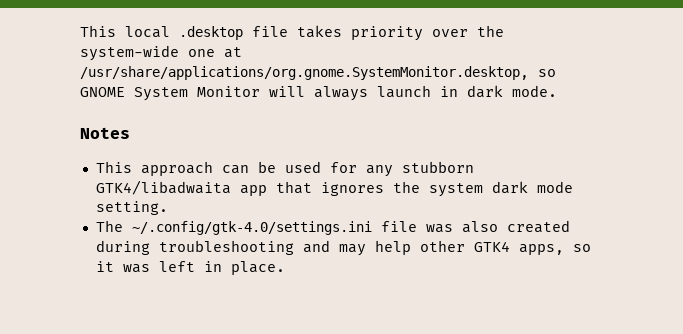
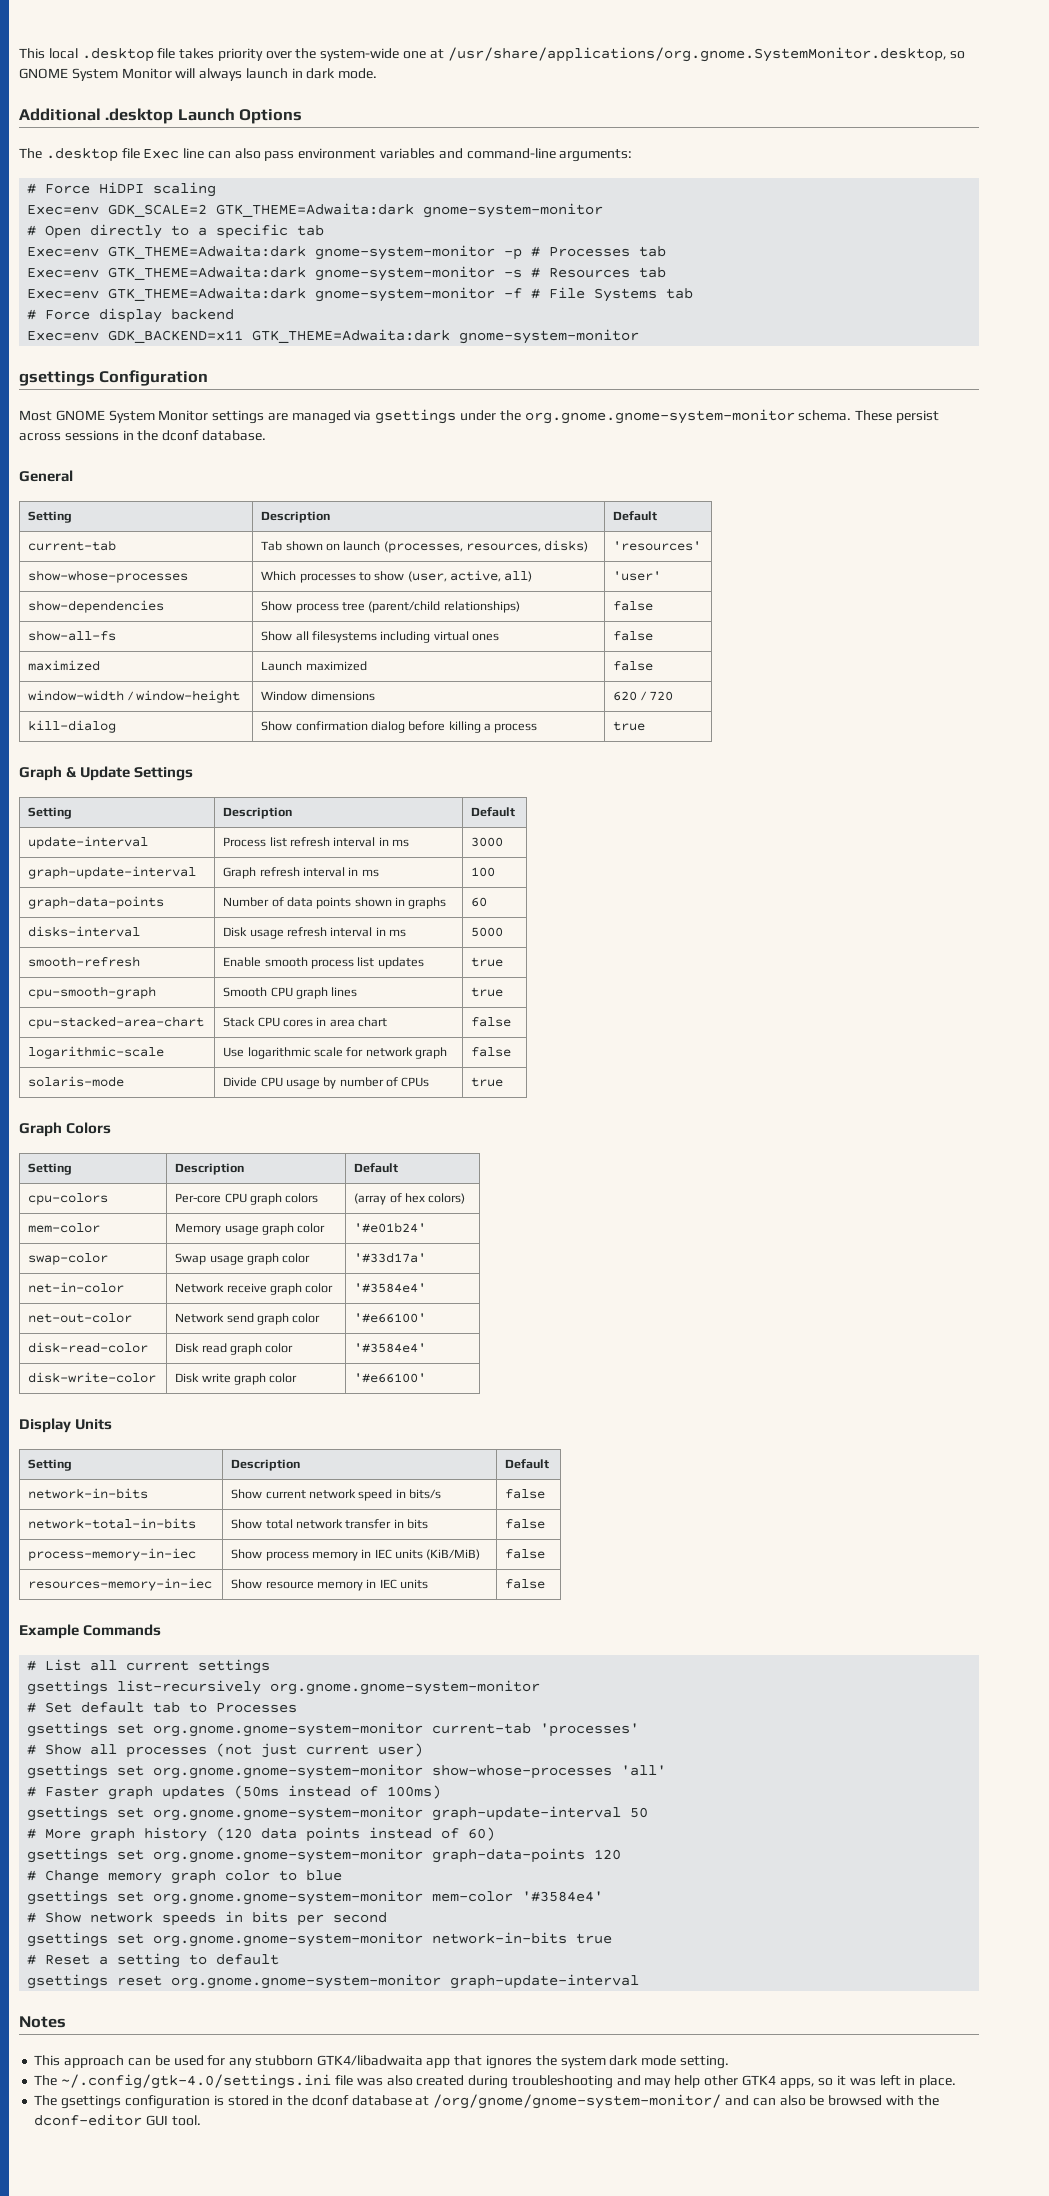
+ Additional .desktop Launch Options
+ The .desktop file Exec line can also pass environment variables and command-line arguments:
+ # Force HiDPI scaling
+ Exec=env GDK_SCALE=2 GTK_THEME=Adwaita:dark gnome-system-monitor
+ # Open directly to a specific tab
+ Exec=env GTK_THEME=Adwaita:dark gnome-system-monitor -p # Processes tab
+ Exec=env GTK_THEME=Adwaita:dark gnome-system-monitor -s # Resources tab
+ Exec=env GTK_THEME=Adwaita:dark gnome-system-monitor -f # File Systems tab
+ # Force display backend
+ Exec=env GDK_BACKEND=x11 GTK_THEME=Adwaita:dark gnome-system-monitor
+ gsettings Configuration
+ Most GNOME System Monitor settings are managed via gsettings under the org.gnome.gnome-system-monitor schema. These persist across sessions in the dconf database.
+ General
+ Setting | Description | Default
+ current-tab | Tab shown on launch (processes, resources, disks) | 'resources'
+ show-whose-processes | Which processes to show (user, active, all) | 'user'
+ show-dependencies | Show process tree (parent/child relationships) | false
+ show-all-fs | Show all filesystems including virtual ones | false
+ maximized | Launch maximized | false
+ window-width / window-height | Window dimensions | 620 / 720
+ kill-dialog | Show confirmation dialog before killing a process | true
+ Graph & Update Settings
+ Setting | Description | Default
+ update-interval | Process list refresh interval in ms | 3000
+ graph-update-interval | Graph refresh interval in ms | 100
+ graph-data-points | Number of data points shown in graphs | 60
+ disks-interval | Disk usage refresh interval in ms | 5000
+ smooth-refresh | Enable smooth process list updates | true
+ cpu-smooth-graph | Smooth CPU graph lines | true
+ cpu-stacked-area-chart | Stack CPU cores in area chart | false
+ logarithmic-scale | Use logarithmic scale for network graph | false
+ solaris-mode | Divide CPU usage by number of CPUs | true
+ Graph Colors
+ Setting | Description | Default
+ cpu-colors | Per-core CPU graph colors | (array of hex colors)
+ mem-color | Memory usage graph color | '#e01b24'
+ swap-color | Swap usage graph color | '#33d17a'
+ net-in-color | Network receive graph color | '#3584e4'
+ net-out-color | Network send graph color | '#e66100'
+ disk-read-color | Disk read graph color | '#3584e4'
+ disk-write-color | Disk write graph color | '#e66100'
+ Display Units
+ Setting | Description | Default
+ network-in-bits | Show current network speed in bits/s | false
+ network-total-in-bits | Show total network transfer in bits | false
+ process-memory-in-iec | Show process memory in IEC units (KiB/MiB) | false
+ resources-memory-in-iec | Show resource memory in IEC units | false
+ Example Commands
+ # List all current settings
+ gsettings list-recursively org.gnome.gnome-system-monitor
+ # Set default tab to Processes
+ gsettings set org.gnome.gnome-system-monitor current-tab 'processes'
+ # Show all processes (not just current user)
+ gsettings set org.gnome.gnome-system-monitor show-whose-processes 'all'
+ # Faster graph updates (50ms instead of 100ms)
+ gsettings set org.gnome.gnome-system-monitor graph-update-interval 50
+ # More graph history (120 data points instead of 60)
+ gsettings set org.gnome.gnome-system-monitor graph-data-points 120
+ # Change memory graph color to blue
+ gsettings set org.gnome.gnome-system-monitor mem-color '#3584e4'
+ # Show network speeds in bits per second
+ gsettings set org.gnome.gnome-system-monitor network-in-bits true
+ # Reset a setting to default
+ gsettings reset org.gnome.gnome-system-monitor graph-update-interval
+ The gsettings configuration is stored in the dconf database at /org/gnome/gnome-system-monitor/ and can also be browsed with the dconf-editor GUI tool.

